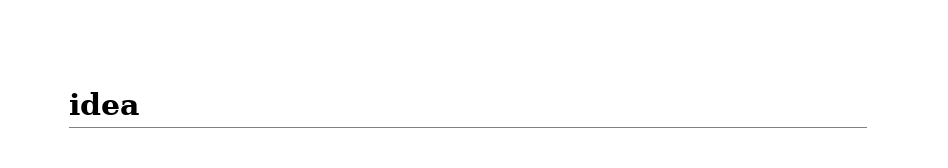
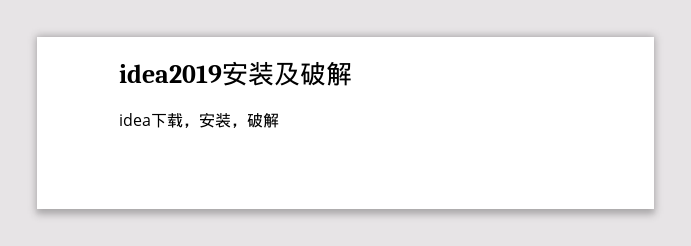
- idea
+ idea2019安装及破解
+ idea下载，安装，破解

